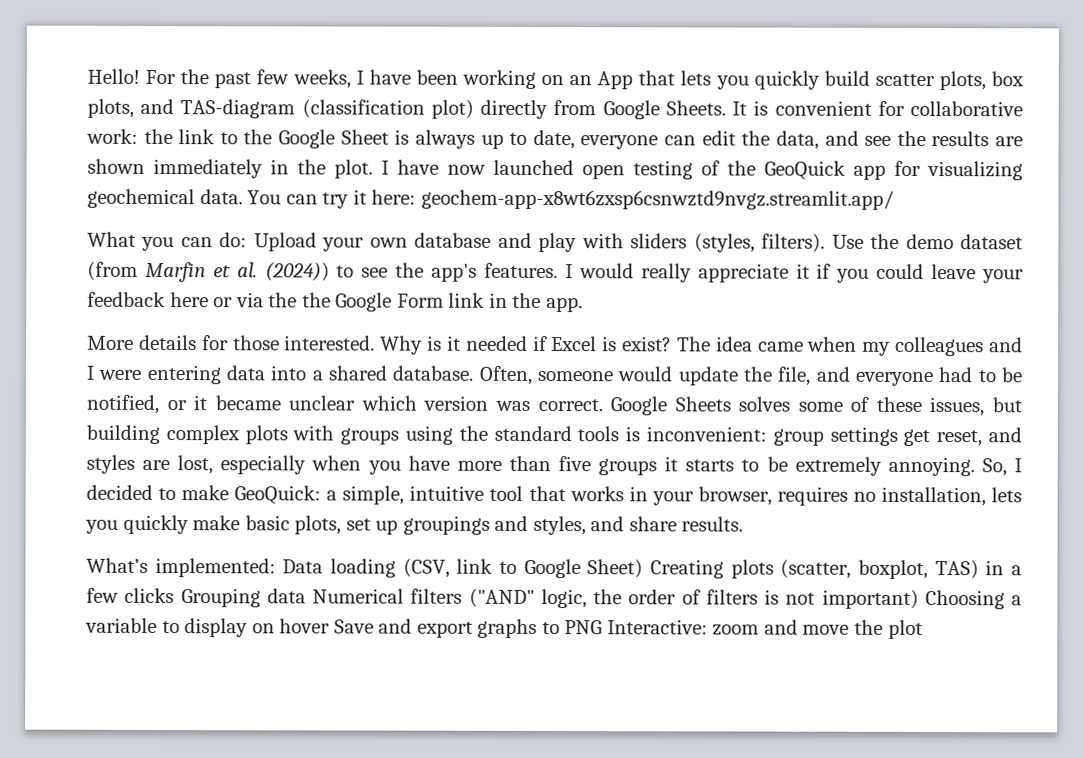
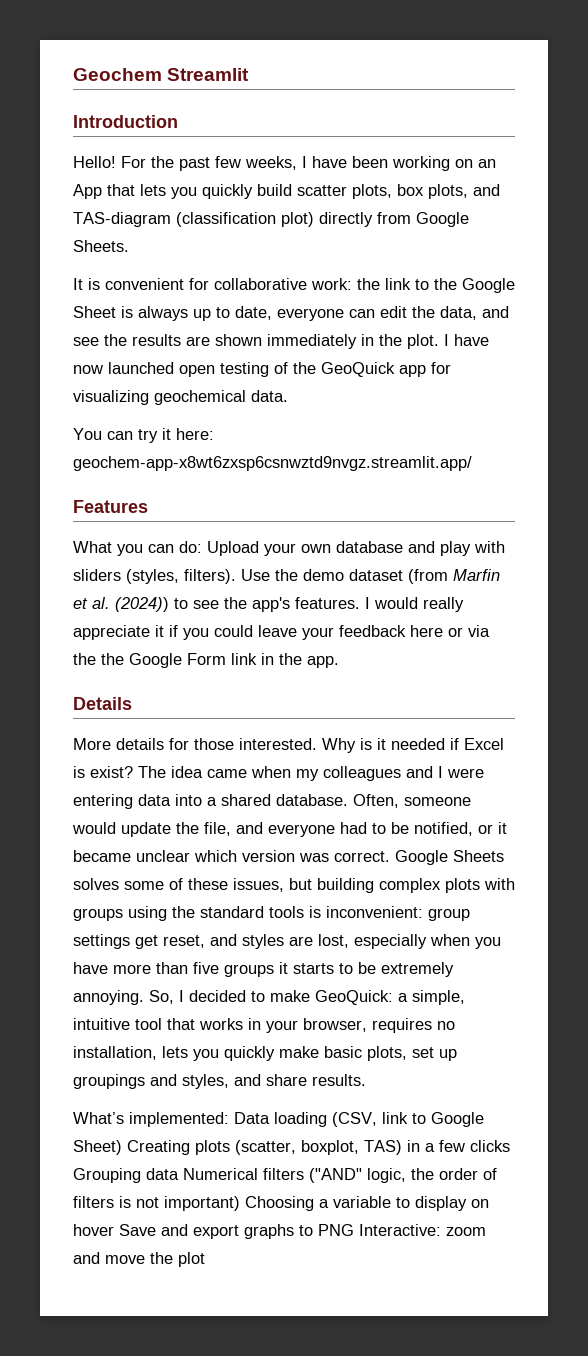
+ Geochem Streamlit
+ Introduction
- For the past few weeks, I have been working on an App that lets you quickly build scatter plots, box plots, and TAS-diagram (classification plot) directly from Google Sheets. It is convenient for collaborative work:
+ For the past few weeks, I have been working on an App that lets you quickly build scatter plots, box plots, and TAS-diagram (classification plot) directly from Google Sheets.
+ It is convenient for collaborative work:
- I have now launched open testing of the GeoQuick app for visualizing geochemical data. You can try it here: geochem-app-x8wt6zxsp6csnwztd9nvgz.streamlit.app/
+ I have now launched open testing of the GeoQuick app for visualizing geochemical data.
+ You can try it here: geochem-app-x8wt6zxsp6csnwztd9nvgz.streamlit.app/
+ Features
+ Details

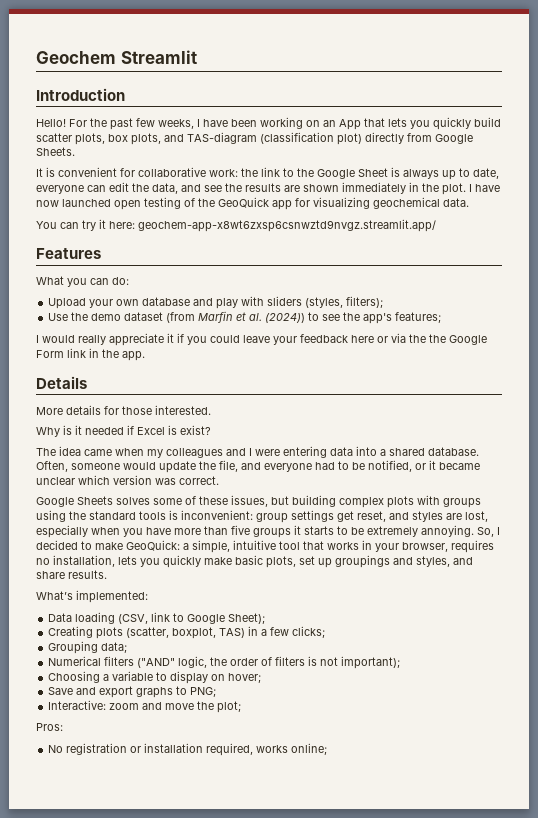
- What you can do: Upload your own database and play with sliders (styles, filters). Use the demo dataset (from Marfin et al. (2024)) to see the app's features. I would really appreciate it if you could leave your feedback here or via the the Google Form link in the app.
+ What you can do:
+ Upload your own database and play with sliders (styles, filters);
+ Use the demo dataset (from Marfin et al. (2024)) to see the app's features;
+ I would really appreciate it if you could leave your feedback here or via the the Google Form link in the app.
- More details for those interested. Why is it needed if Excel is exist? The idea came when my colleagues and I were entering data into a shared database.
+ More details for those interested.
+ Why is it needed if Excel is exist?
+ The idea came when my colleagues and I were entering data into a shared database.
- Often, someone would update the file, and everyone had to be notified, or it became unclear which version was correct. Google Sheets solves some of these issues, but building complex plots with groups using the standard tools is inconvenient:
+ Often, someone would update the file, and everyone had to be notified, or it became unclear which version was correct.
+ Google Sheets solves some of these issues, but building complex plots with groups using the standard tools is inconvenient:
- What’s implemented: Data loading (CSV, link to Google Sheet) Creating plots (scatter, boxplot, TAS) in a few clicks Grouping data Numerical filters ("AND" logic, the order of filters is not important) Choosing a variable to display on hover Save and export graphs to PNG Interactive: zoom and move the plot
+ What’s implemented:
+ Data loading (CSV, link to Google Sheet);
+ Creating plots (scatter, boxplot, TAS) in a few clicks;
+ Grouping data;
+ Numerical filters ("AND" logic, the order of filters is not important);
+ Choosing a variable to display on hover;
+ Save and export graphs to PNG;
+ Interactive: zoom and move the plot;
+ Pros:
+ No registration or installation required, works online;

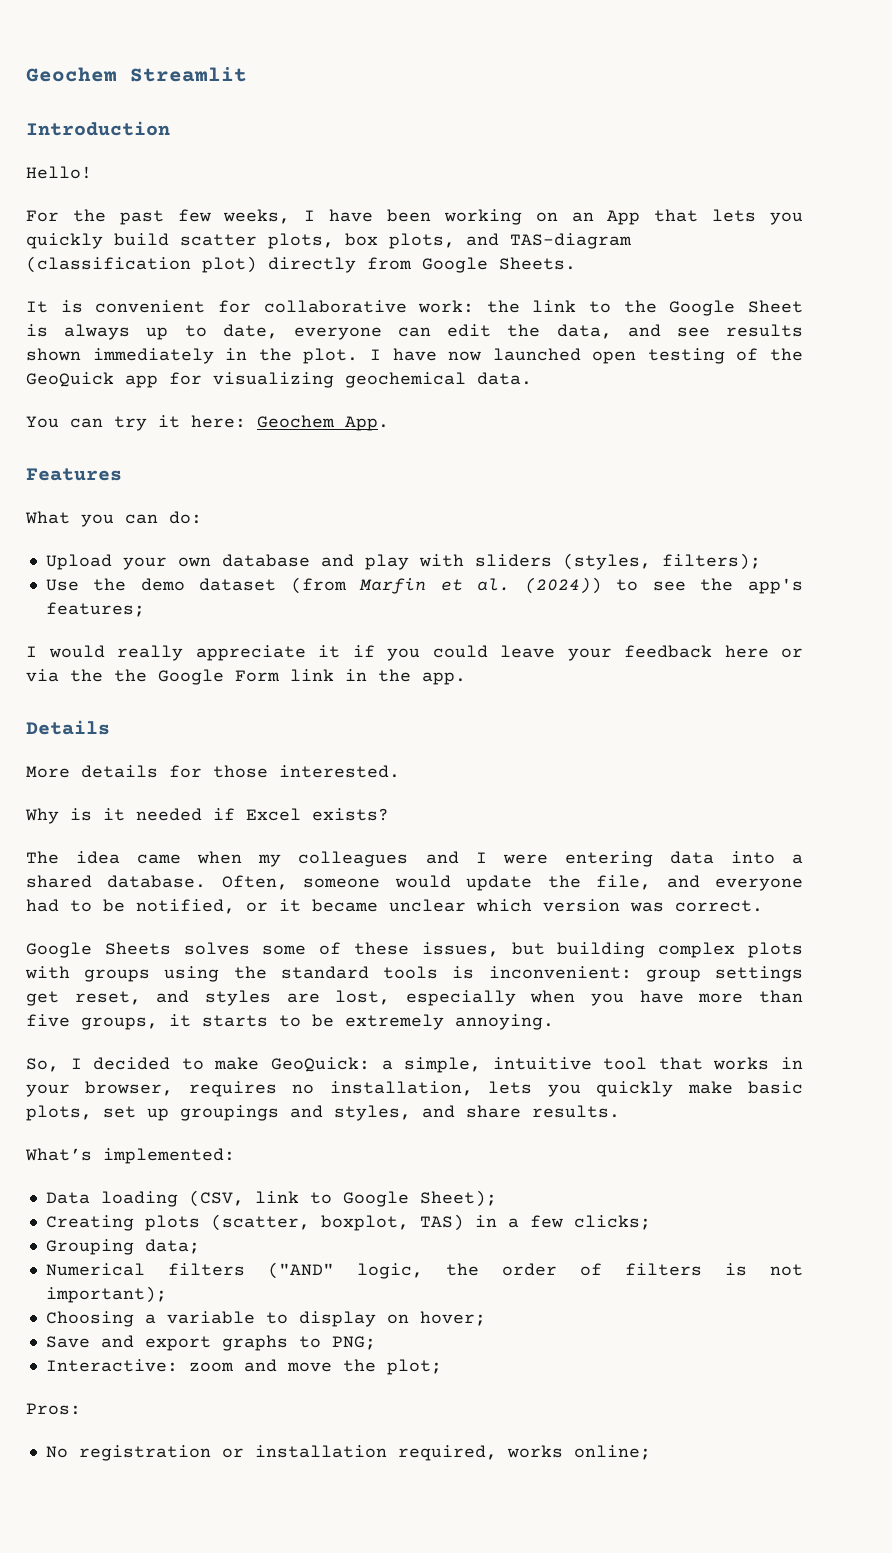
- Hello! For the past few weeks, I have been working on an App that lets you quickly build scatter plots, box plots, and TAS-diagram (classification plot) directly from Google Sheets.
+ Hello!
+ For the past few weeks, I have been working on an App that lets you quickly build scatter plots, box plots, and TAS-diagram (classification plot) directly from Google Sheets.
- It is convenient for collaborative work: the link to the Google Sheet is always up to date, everyone can edit the data, and see the results are shown immediately in the plot.
+ It is convenient for collaborative work: the link to the Google Sheet is always up to date, everyone can edit the data, and see results shown immediately in the plot.
- You can try it here: geochem-app-x8wt6zxsp6csnwztd9nvgz.streamlit.app/
+ You can try it here: Geochem App.
- Why is it needed if Excel is exist?
+ Why is it needed if Excel exists?
- group settings get reset, and styles are lost, especially when you have more than five groups it starts to be extremely annoying. So, I decided to make GeoQuick:
+ group settings get reset, and styles are lost, especially when you have more than five groups, it starts to be extremely annoying.
+ So, I decided to make GeoQuick:

